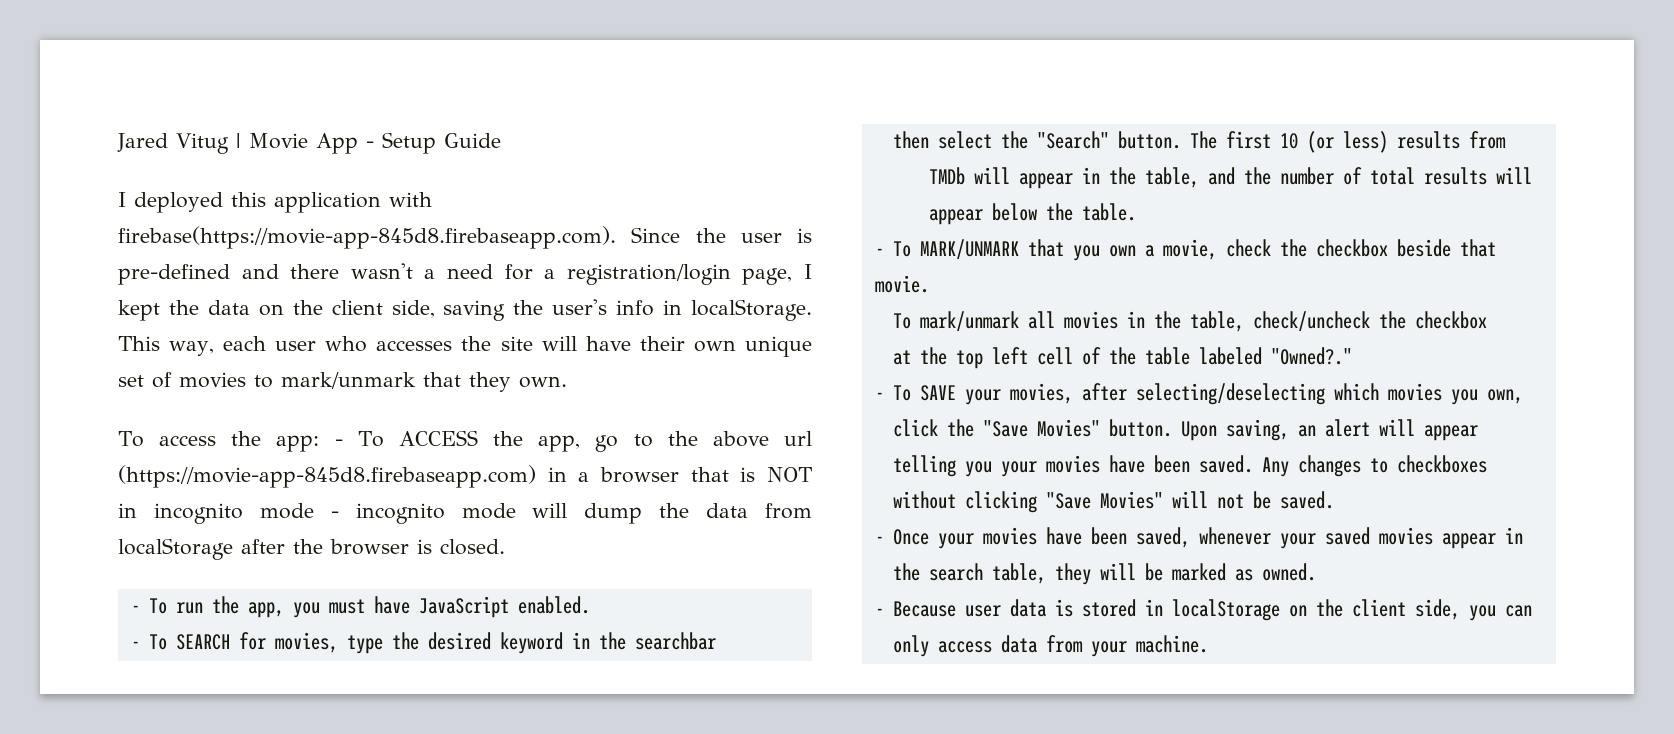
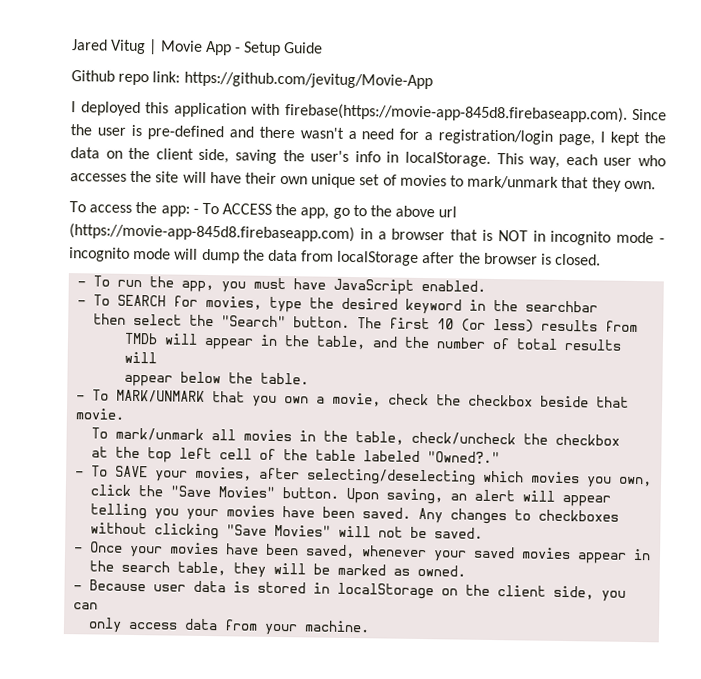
+ Github repo link: https://github.com/jevitug/Movie-App

